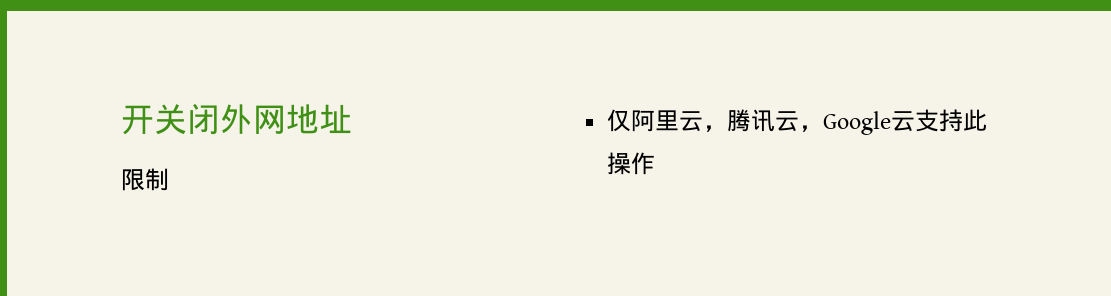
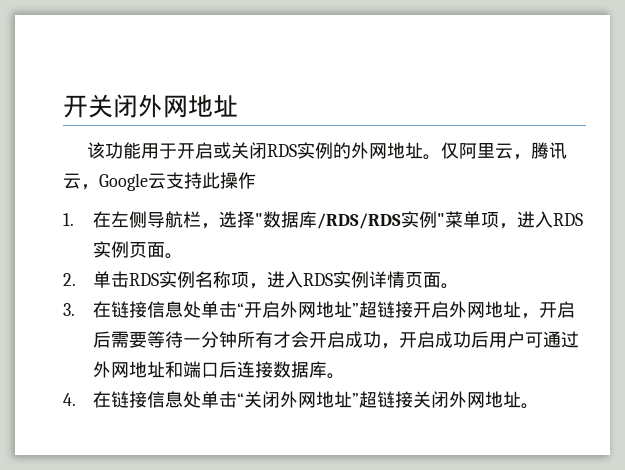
- 限制
- 仅阿里云，腾讯云，Google云支持此操作
+ 该功能用于开启或关闭RDS实例的外网地址。仅阿里云，腾讯云，Google云支持此操作
+ 1.在左侧导航栏，选择"数据库/RDS/RDS实例"菜单项，进入RDS实例页面。
+ 2.单击RDS实例名称项，进入RDS实例详情页面。
+ 3.在链接信息处单击“开启外网地址”超链接开启外网地址，开启后需要等待一分钟所有才会开启成功，开启成功后用户可通过外网地址和端口后连接数据库。
+ 4.在链接信息处单击“关闭外网地址”超链接关闭外网地址。

